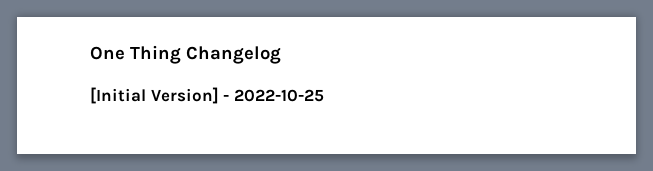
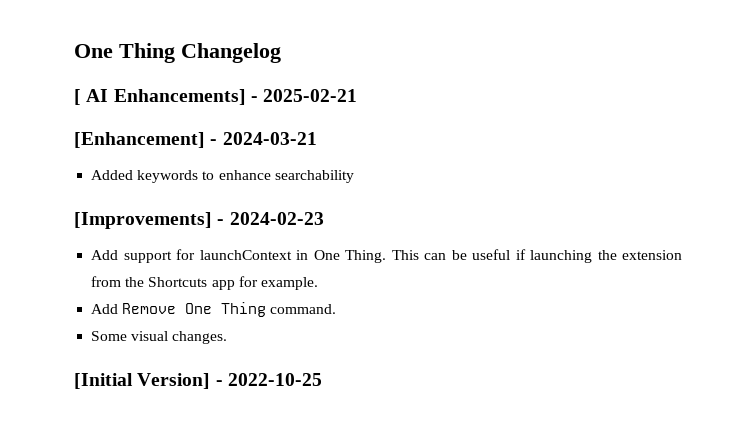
+ [ AI Enhancements] - 2025-02-21
+ [Enhancement] - 2024-03-21
+ Added keywords to enhance searchability
+ [Improvements] - 2024-02-23
+ Add support for launchContext in One Thing. This can be useful if launching the extension from the Shortcuts app for example.
+ Add Remove One Thing command.
+ Some visual changes.

